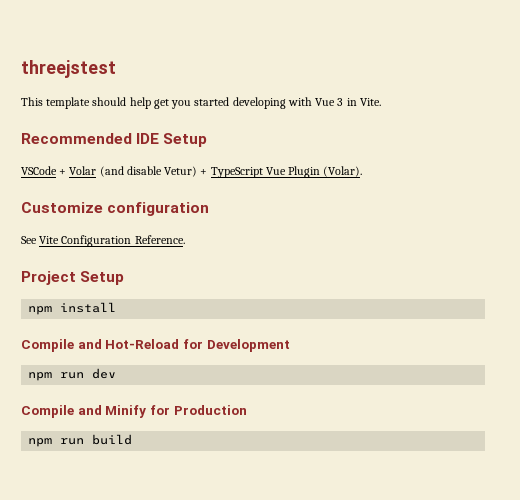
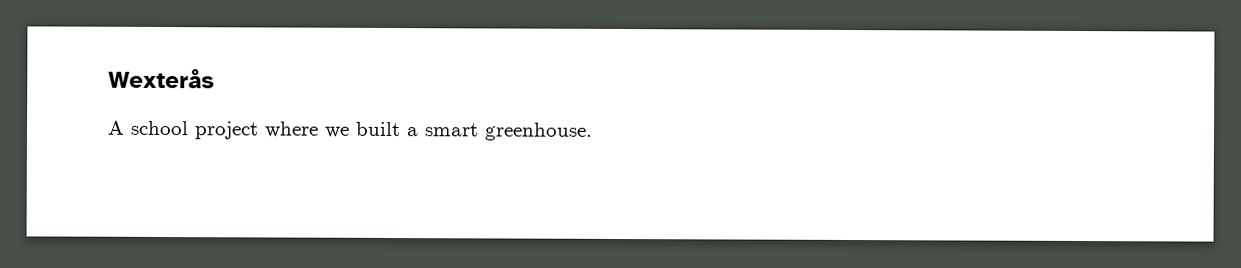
- threejstest
- This template should help get you started developing with Vue 3 in Vite.
- Recommended IDE Setup
- VSCode + Volar (and disable Vetur) + TypeScript Vue Plugin (Volar).
- Customize configuration
- See Vite Configuration Reference.
- Project Setup
- npm install
- Compile and Hot-Reload for Development
- npm run dev
- Compile and Minify for Production
- npm run build
+ Wexterås
+ A school project where we built a smart greenhouse.

